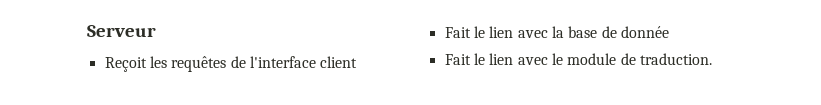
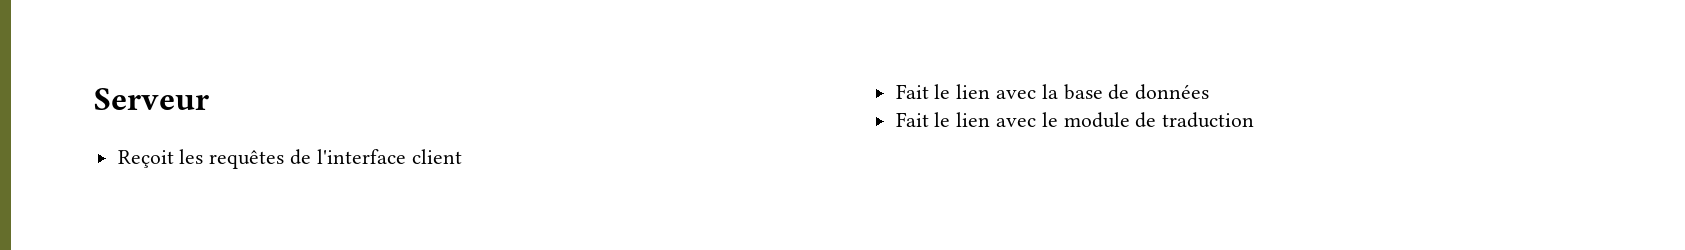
- Fait le lien avec la base de donnée
+ Fait le lien avec la base de données
- Fait le lien avec le module de traduction.
+ Fait le lien avec le module de traduction

